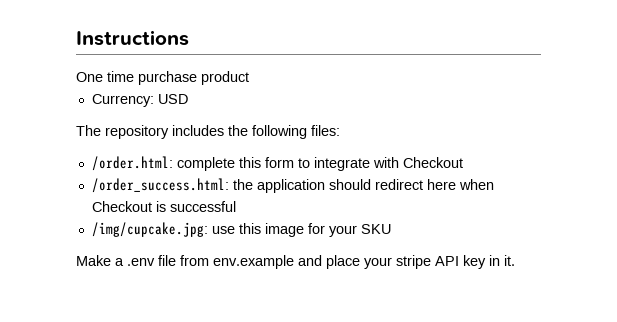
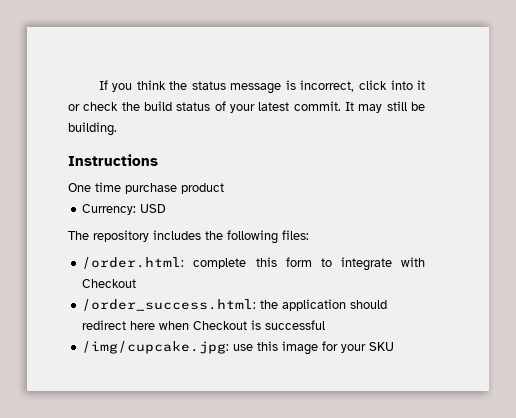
+ If you think the status message is incorrect, click into it or check the build status of your latest commit. It may still be building.
- Make a .env file from env.example and place your stripe API key in it.

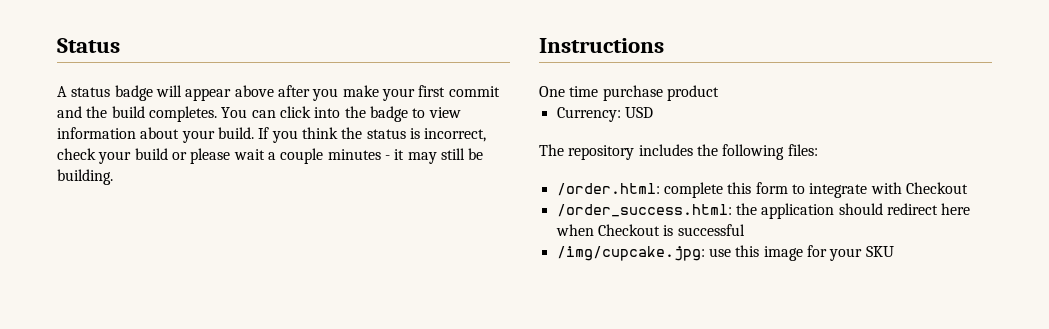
+ Status
+ A status badge will appear above after you make your first commit and the build completes. You can click into the badge to view information about your build.
- If you think the status message is incorrect, click into it or check the build status of your latest commit. It may still be building.
+ If you think the status is incorrect, check your build or please wait a couple minutes - it may still be building.

